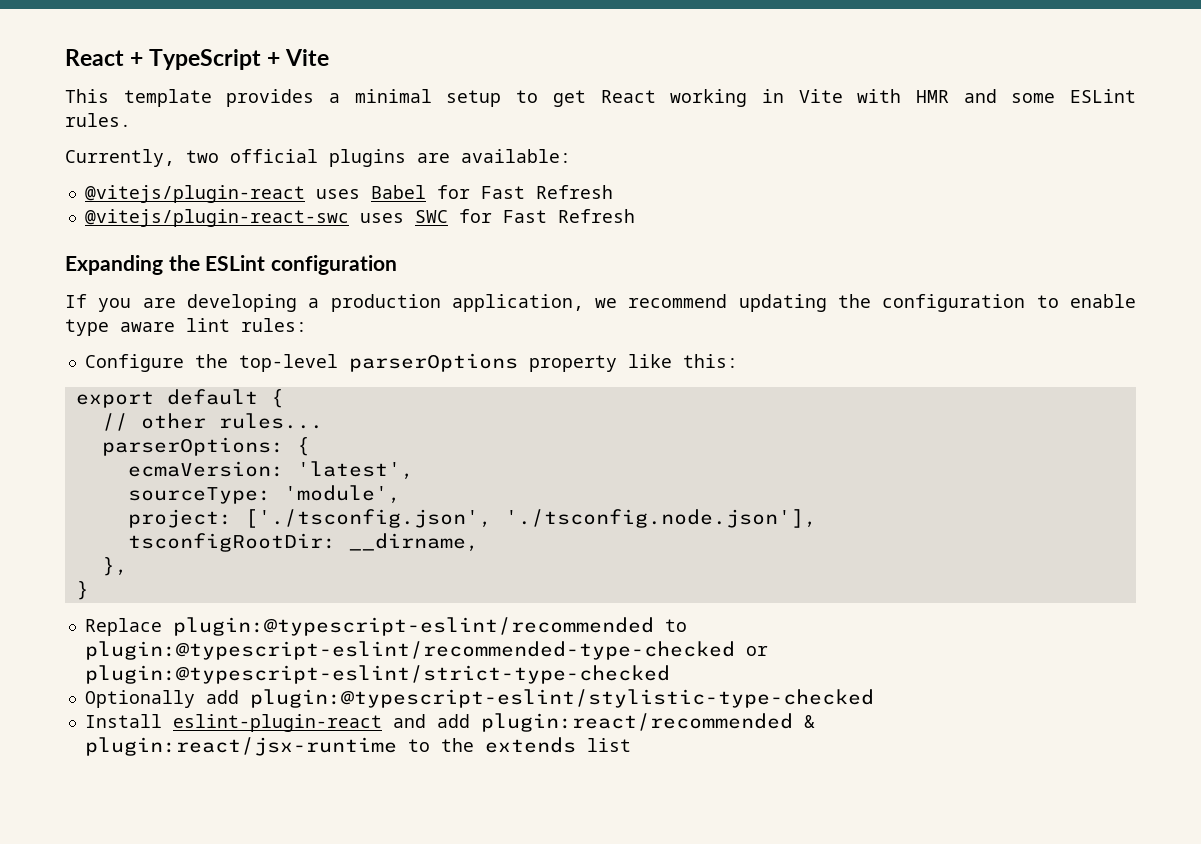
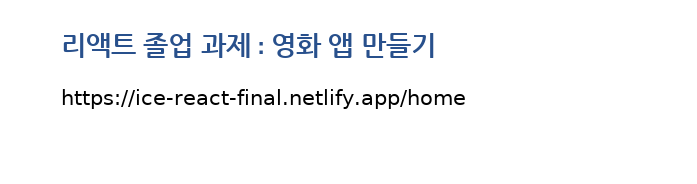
- React + TypeScript + Vite
- This template provides a minimal setup to get React working in Vite with HMR and some ESLint rules.
- Currently, two official plugins are available:
- @vitejs/plugin-react uses Babel for Fast Refresh
- @vitejs/plugin-react-swc uses SWC for Fast Refresh
- Expanding the ESLint configuration
- If you are developing a production application, we recommend updating the configuration to enable type aware lint rules:
- Configure the top-level parserOptions property like this:
- export default {
- // other rules...
- parserOptions: {
- ecmaVersion: 'latest',
- sourceType: 'module',
- project: ['./tsconfig.json', './tsconfig.node.json'],
- tsconfigRootDir: __dirname,
- },
- }
- Replace plugin:@typescript-eslint/recommended to plugin:@typescript-eslint/recommended-type-checked or plugin:@typescript-eslint/strict-type-checked
- Optionally add plugin:@typescript-eslint/stylistic-type-checked
- Install eslint-plugin-react and add plugin:react/recommended & plugin:react/jsx-runtime to the extends list
+ 리액트 졸업 과제 : 영화 앱 만들기
+ https://ice-react-final.netlify.app/home

